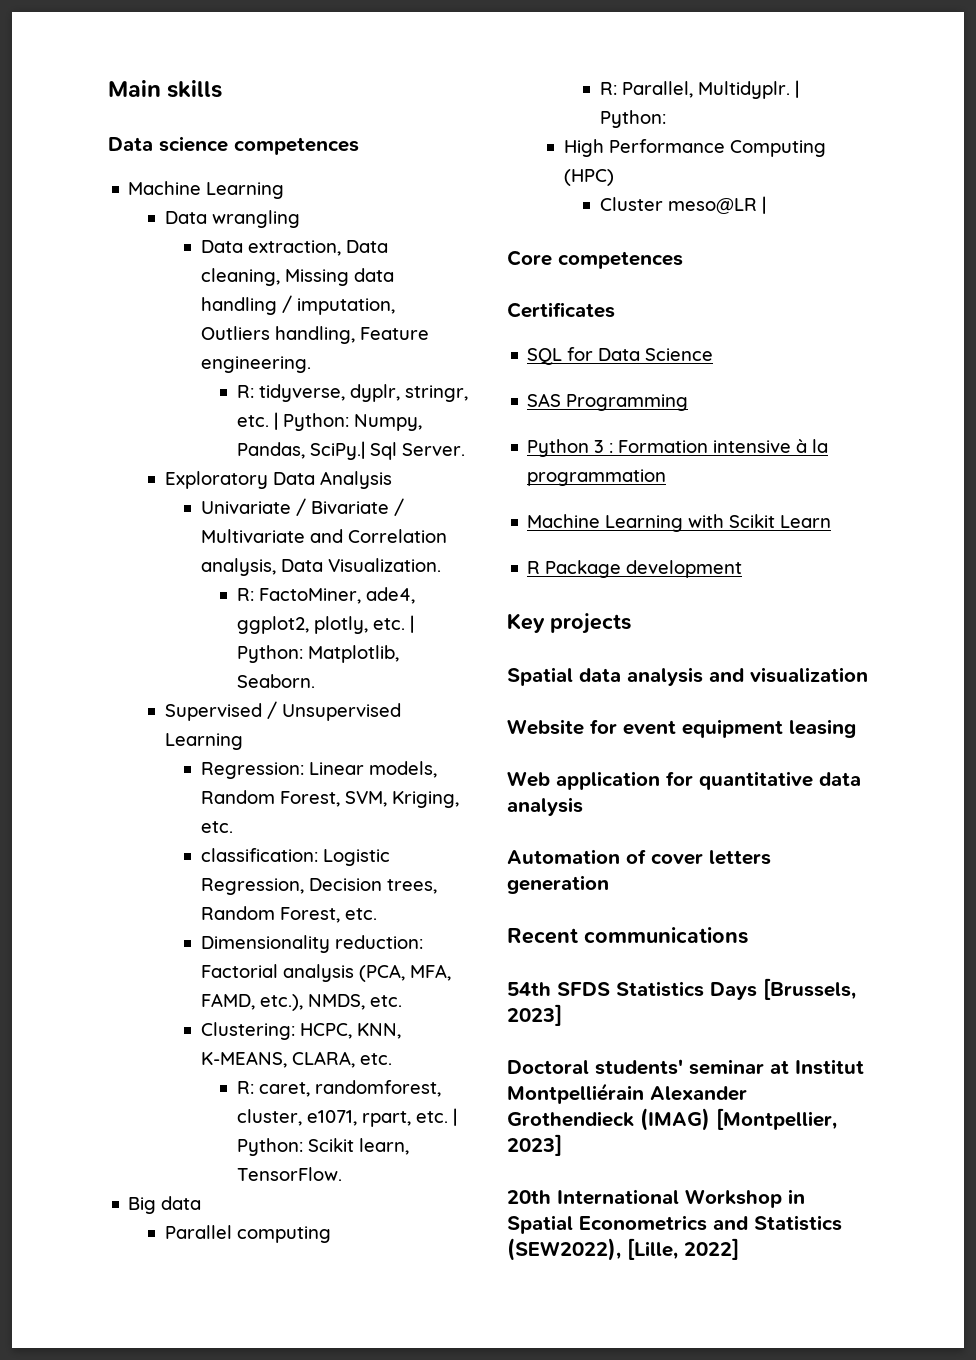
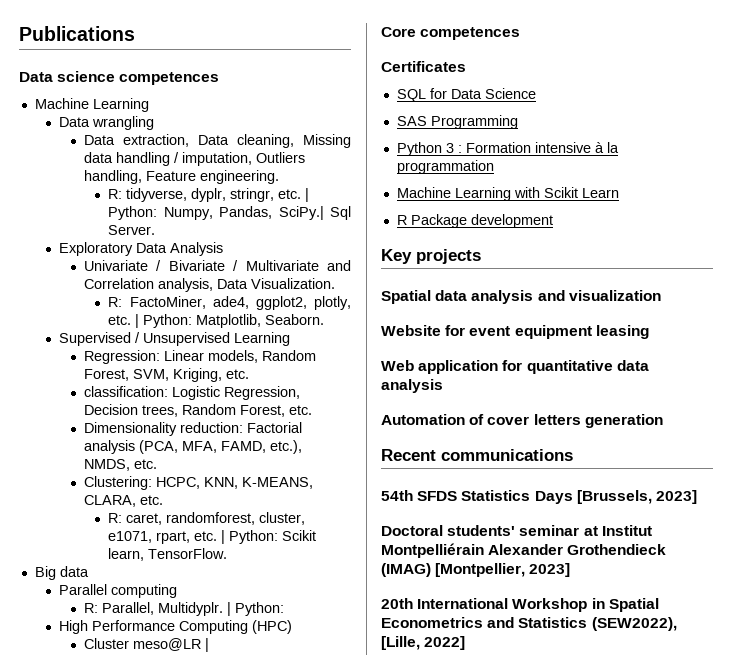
- Main skills
+ Publications

